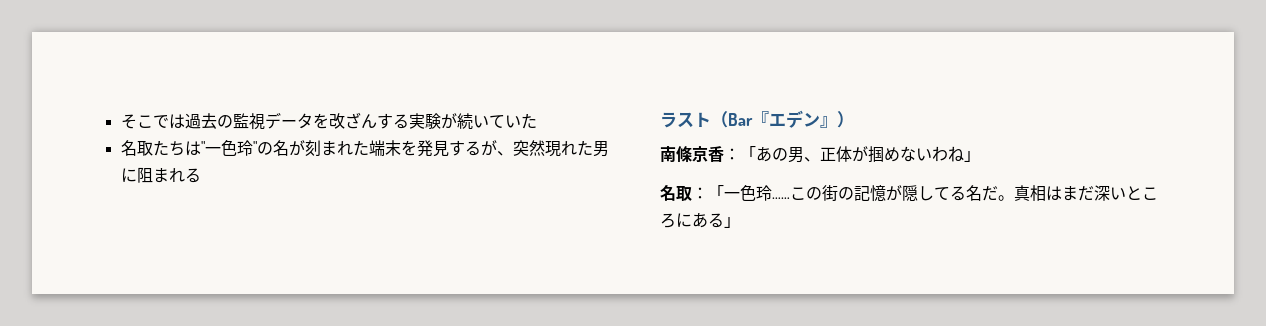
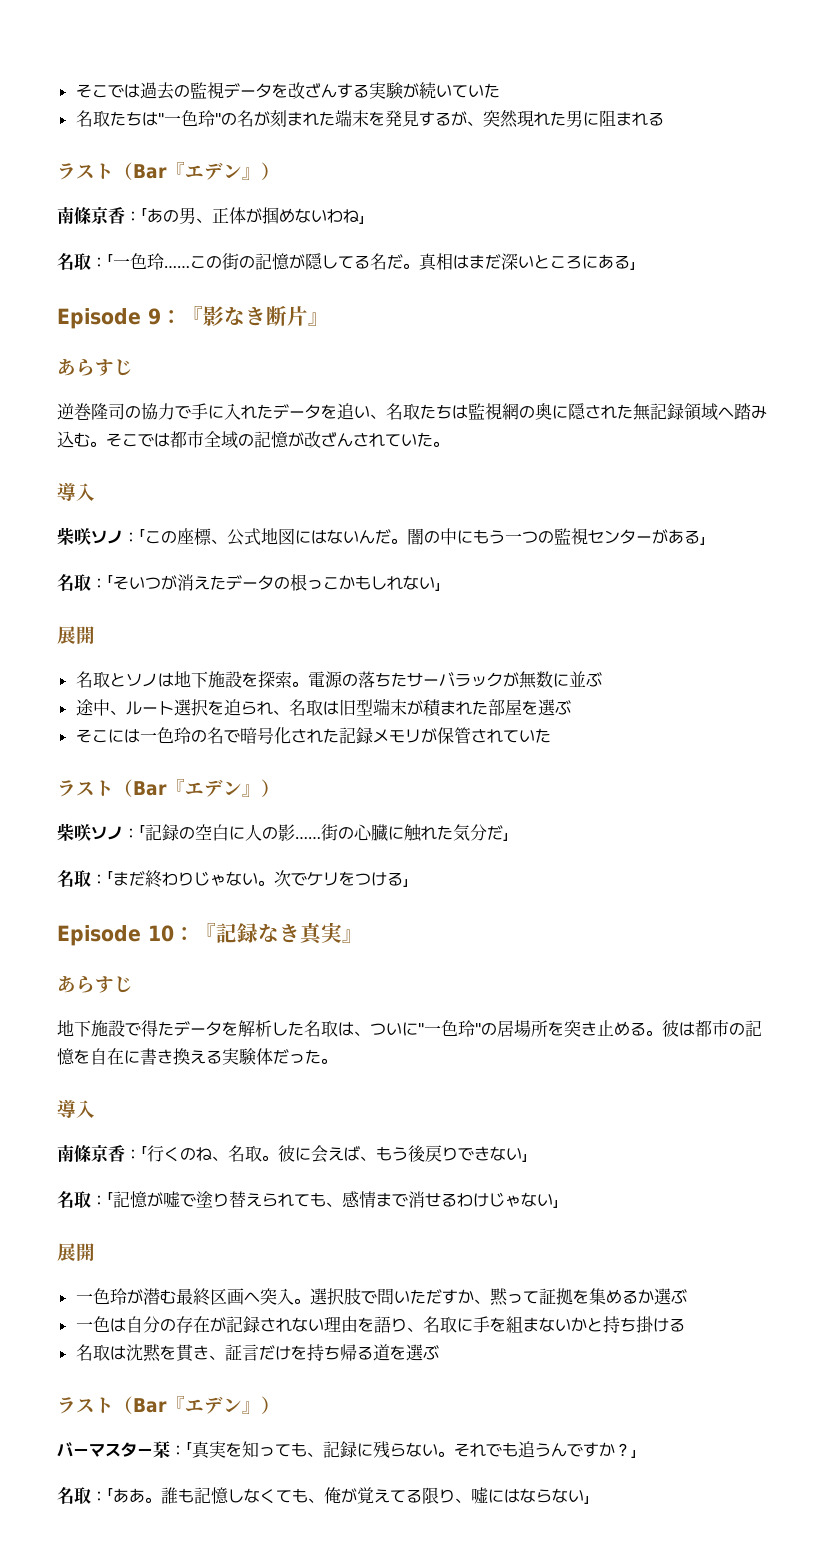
+ Episode 9：『影なき断片』
+ あらすじ
+ 逆巻隆司の協力で手に入れたデータを追い、名取たちは監視網の奥に隠された無記録領域へ踏み込む。そこでは都市全域の記憶が改ざんされていた。
+ 導入
+ 柴咲ソノ：「この座標、公式地図にはないんだ。闇の中にもう一つの監視センターがある」
+ 名取：「そいつが消えたデータの根っこかもしれない」
+ 展開
+ 名取とソノは地下施設を探索。電源の落ちたサーバラックが無数に並ぶ
+ 途中、ルート選択を迫られ、名取は旧型端末が積まれた部屋を選ぶ
+ そこには一色玲の名で暗号化された記録メモリが保管されていた
+ ラスト（Bar『エデン』）
+ 柴咲ソノ：「記録の空白に人の影……街の心臓に触れた気分だ」
+ 名取：「まだ終わりじゃない。次でケリをつける」
+ Episode 10：『記録なき真実』
+ あらすじ
+ 地下施設で得たデータを解析した名取は、ついに"一色玲"の居場所を突き止める。彼は都市の記憶を自在に書き換える実験体だった。
+ 導入
+ 南條京香：「行くのね、名取。彼に会えば、もう後戻りできない」
+ 名取：「記憶が嘘で塗り替えられても、感情まで消せるわけじゃない」
+ 展開
+ 一色玲が潜む最終区画へ突入。選択肢で問いただすか、黙って証拠を集めるか選ぶ
+ 一色は自分の存在が記録されない理由を語り、名取に手を組まないかと持ち掛ける
+ 名取は沈黙を貫き、証言だけを持ち帰る道を選ぶ
+ ラスト（Bar『エデン』）
+ バーマスター栞：「真実を知っても、記録に残らない。それでも追うんですか？」
+ 名取：「ああ。誰も記憶しなくても、俺が覚えてる限り、嘘にはならない」

